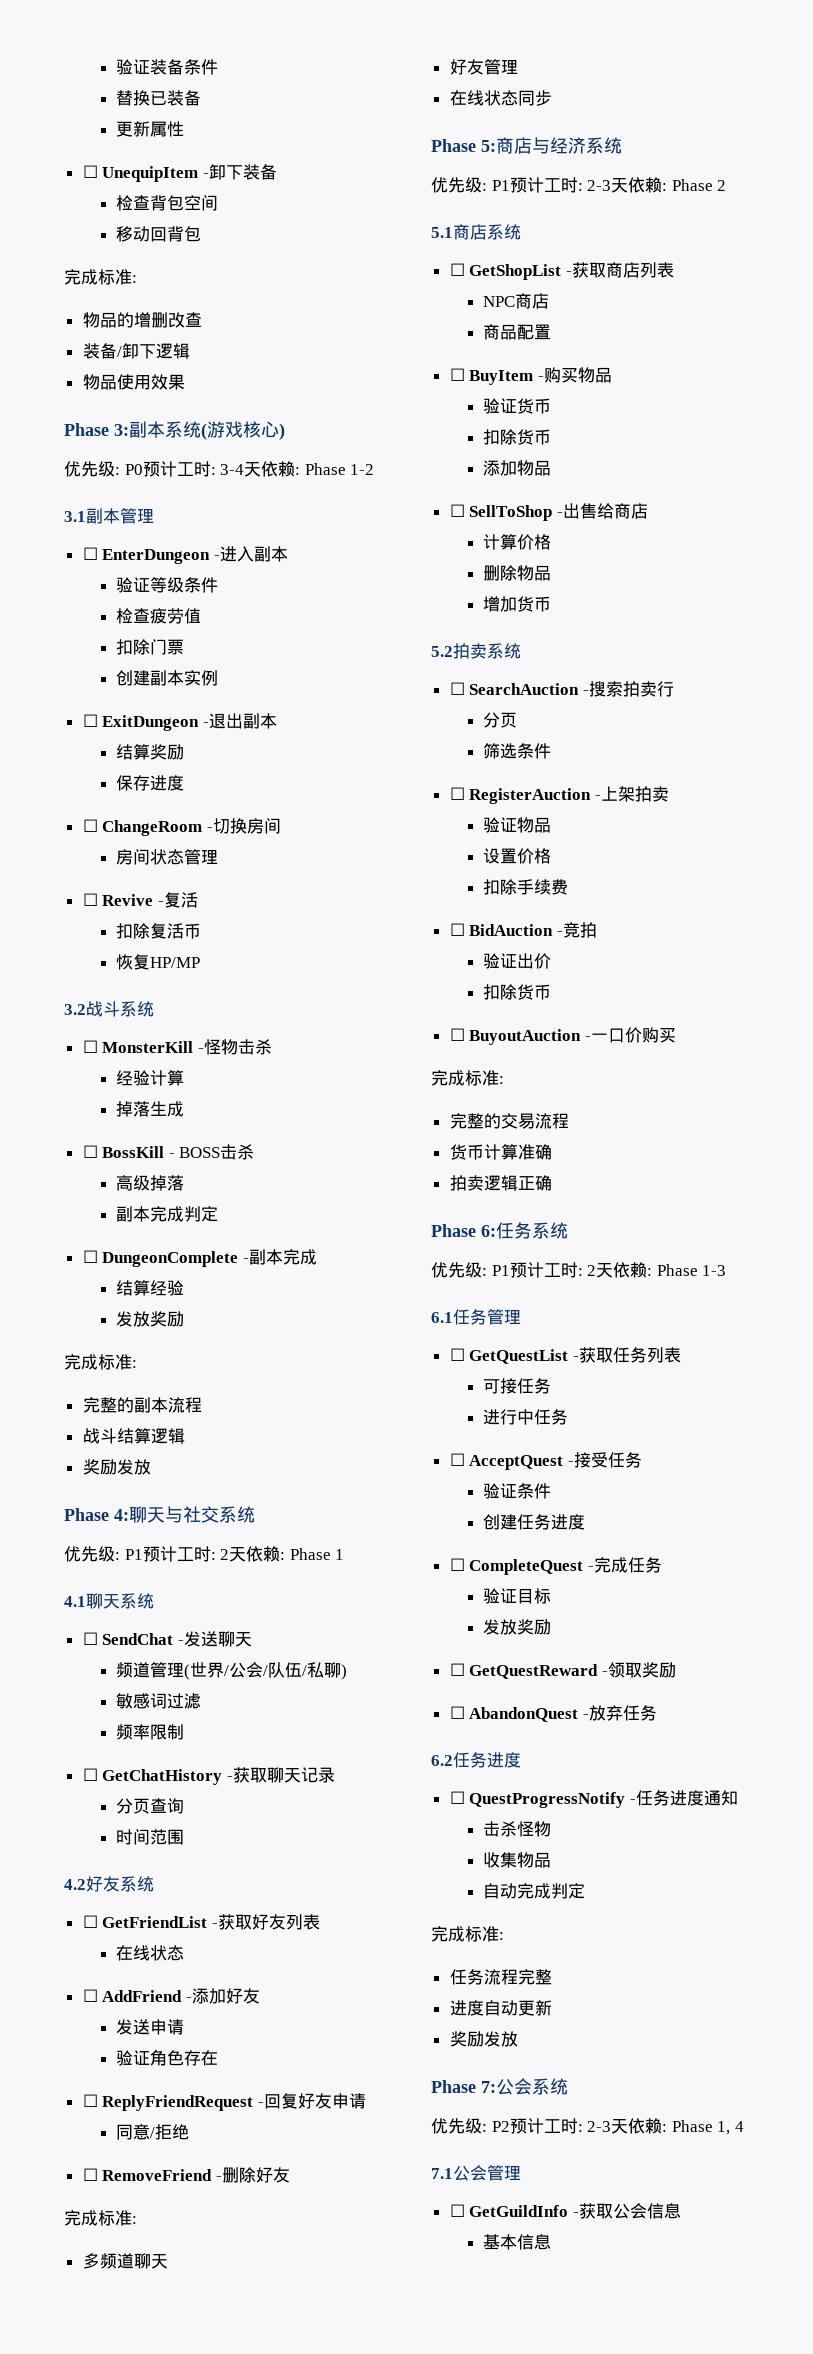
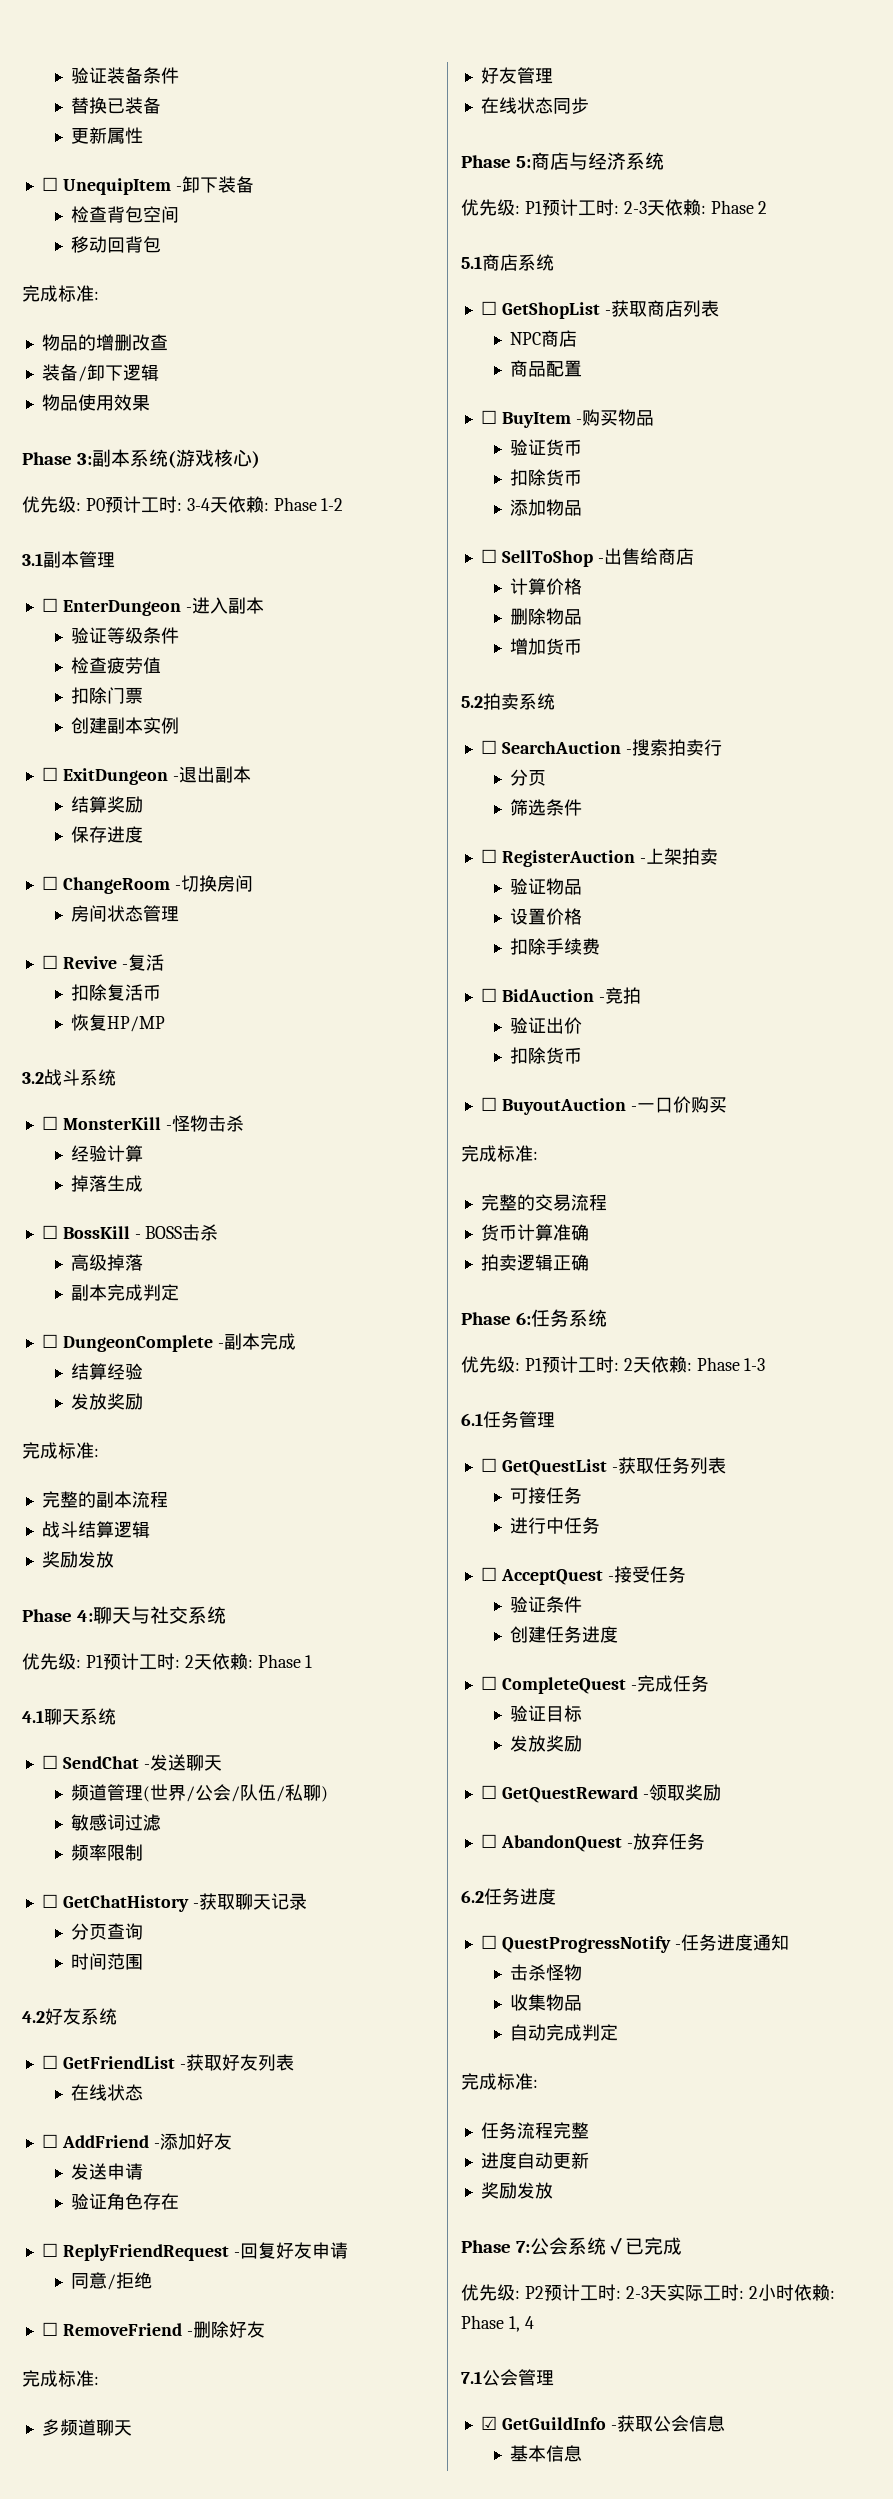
- Phase 7:公会系统
+ Phase 7:公会系统✓已完成
- 优先级: P2预计工时: 2-3天依赖: Phase 1, 4
+ 优先级: P2预计工时: 2-3天实际工时: 2小时依赖: Phase 1, 4
- ☐ GetGuildInfo -获取公会信息
+ ☑ GetGuildInfo -获取公会信息

